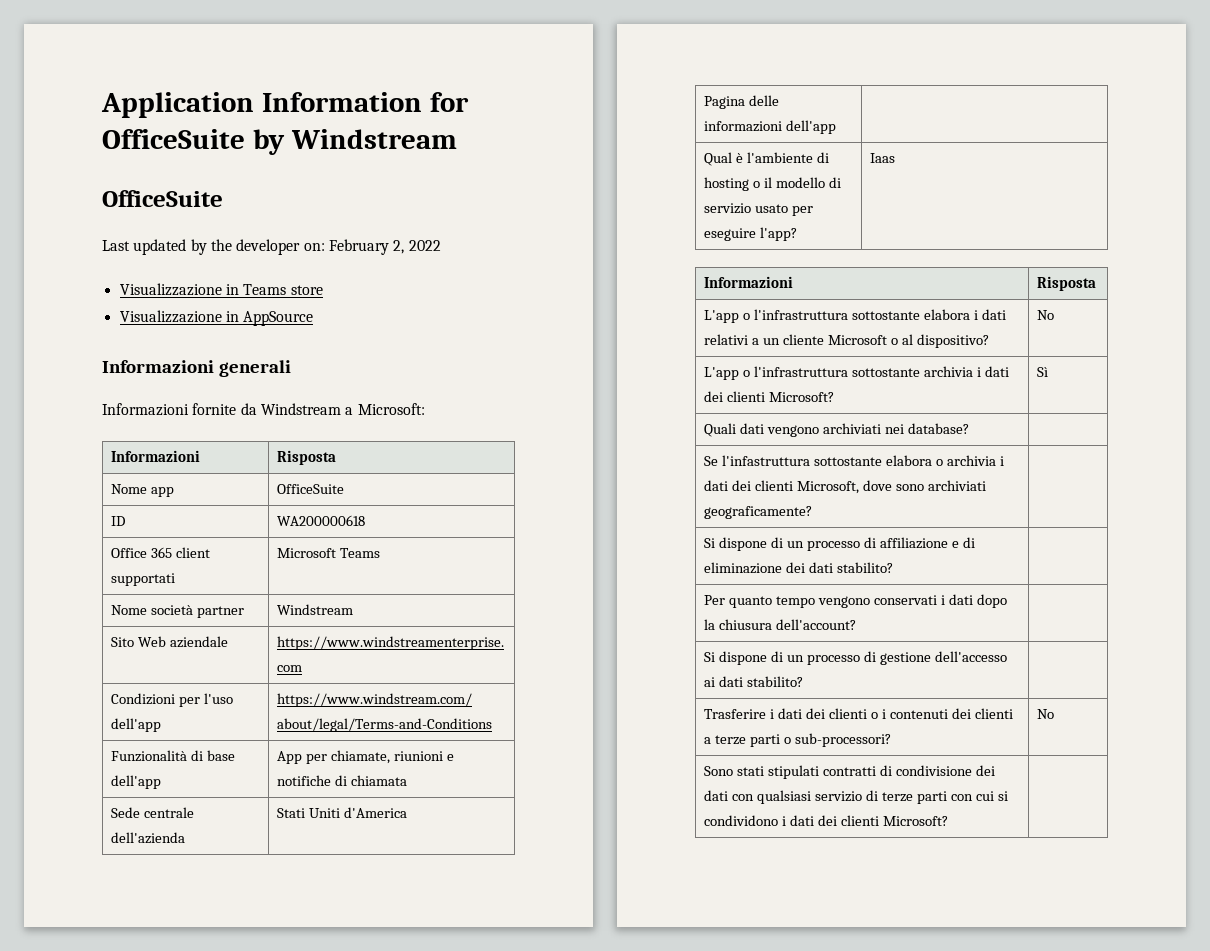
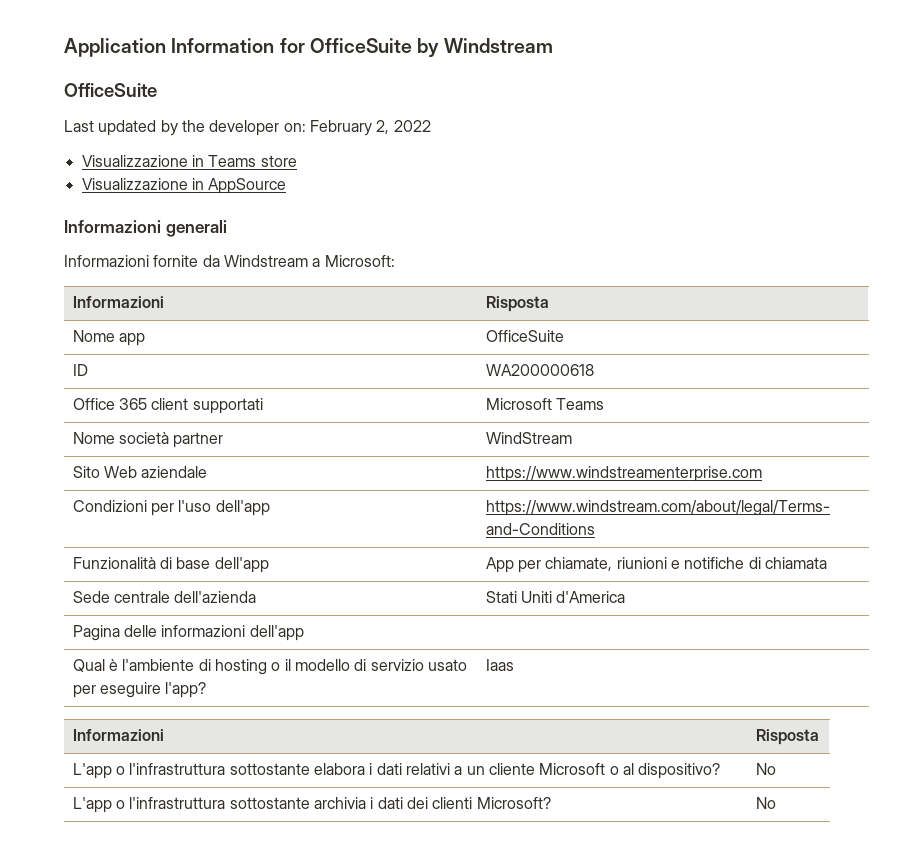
- Nome società partner | Windstream
+ Nome società partner | WindStream
- L'app o l'infrastruttura sottostante archivia i dati dei clienti Microsoft? | Sì
- Quali dati vengono archiviati nei database? |
- Se l'infastruttura sottostante elabora o archivia i dati dei clienti Microsoft, dove sono archiviati geograficamente? |
- Si dispone di un processo di affiliazione e di eliminazione dei dati stabilito? |
- Per quanto tempo vengono conservati i dati dopo la chiusura dell'account? |
- Si dispone di un processo di gestione dell'accesso ai dati stabilito? |
- Trasferire i dati dei clienti o i contenuti dei clienti a terze parti o sub-processori? | No
- Sono stati stipulati contratti di condivisione dei dati con qualsiasi servizio di terze parti con cui si condividono i dati dei clienti Microsoft? |
+ L'app o l'infrastruttura sottostante archivia i dati dei clienti Microsoft? | No

